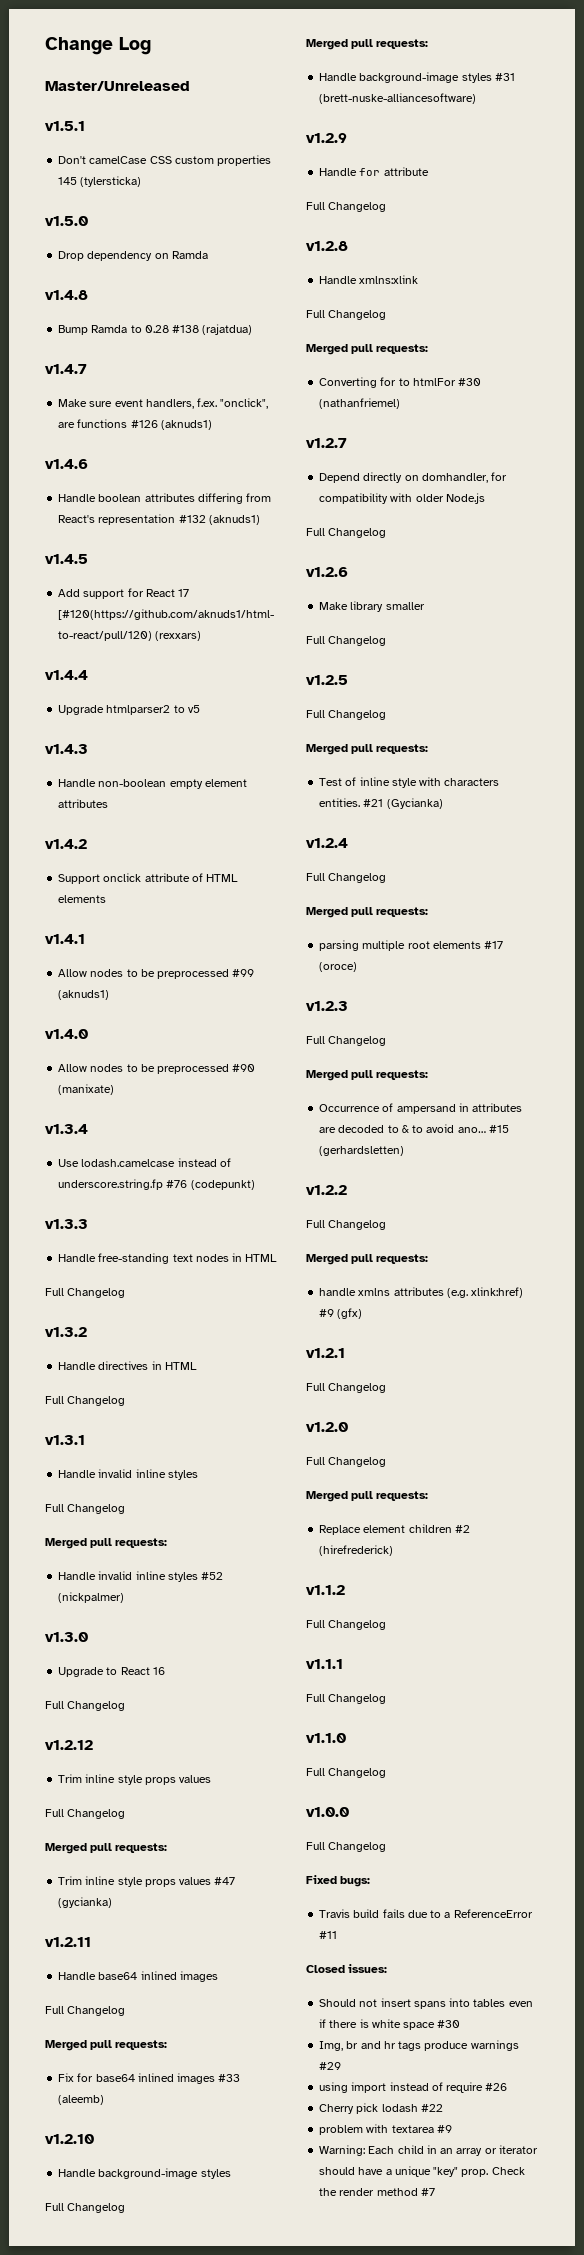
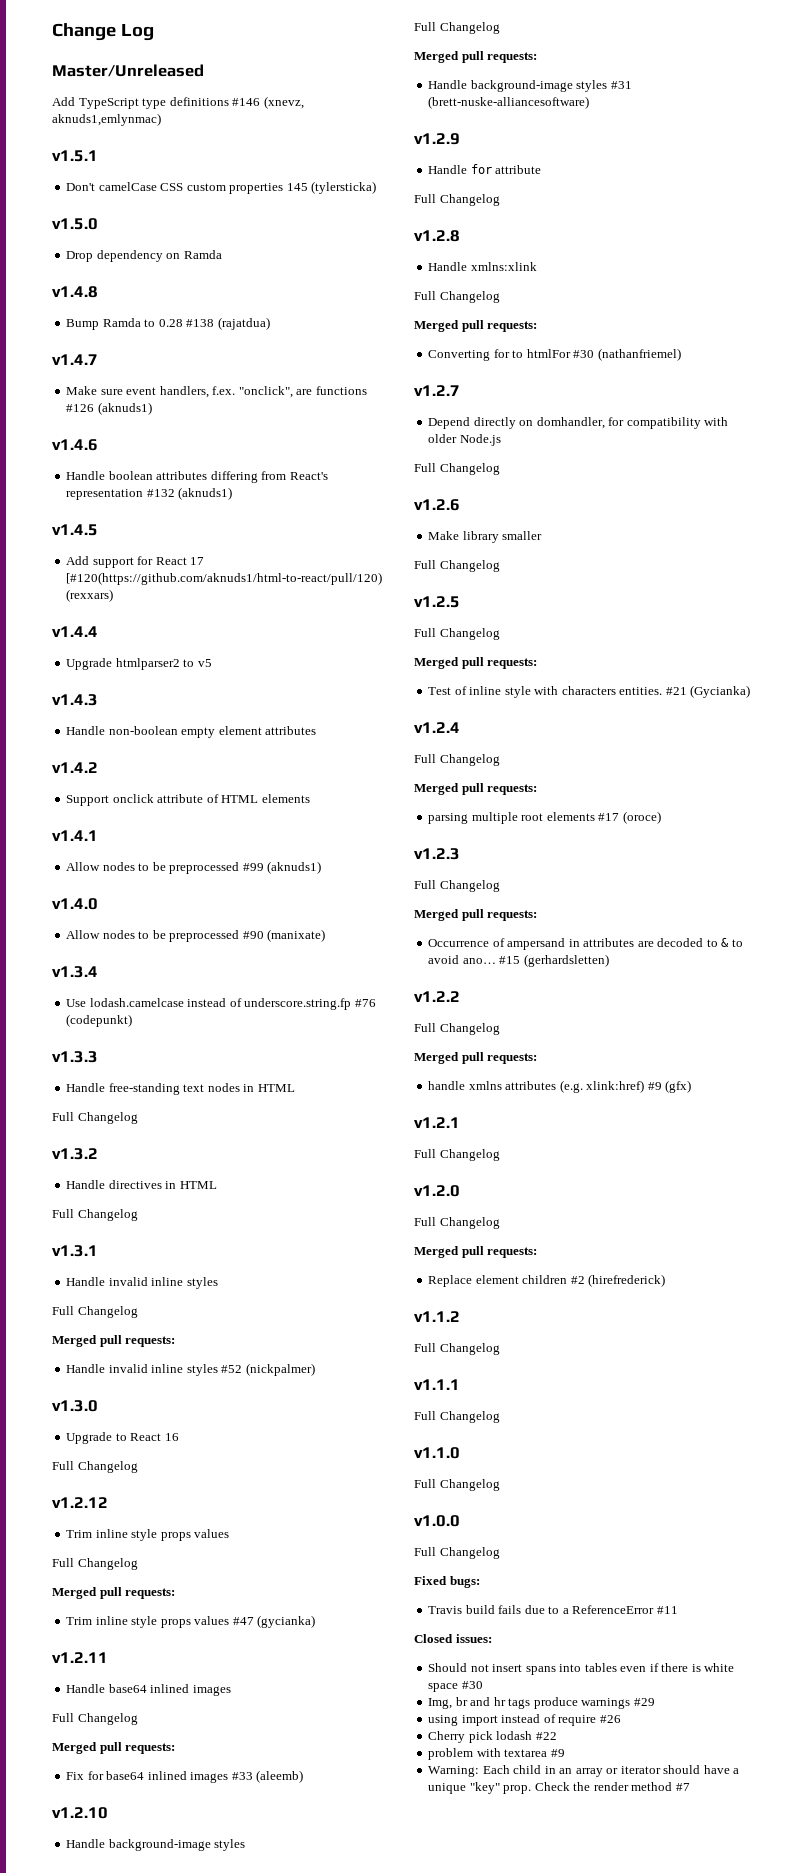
+ Add TypeScript type definitions #146 (xnevz, aknuds1,emlynmac)

